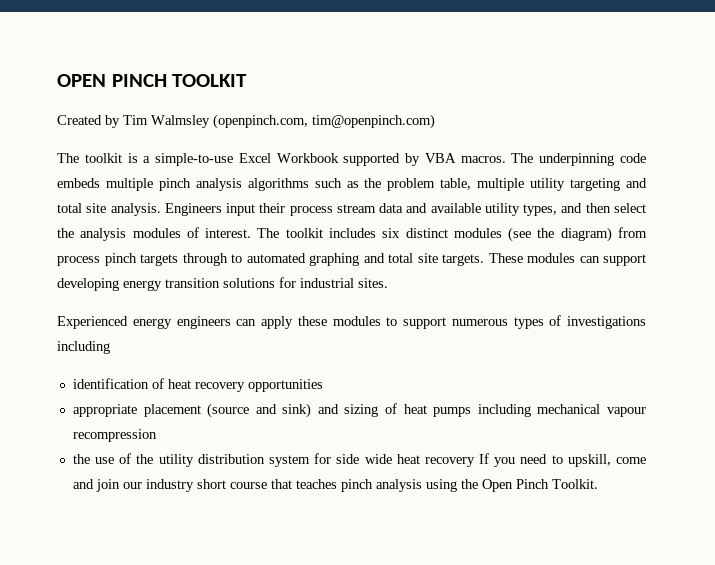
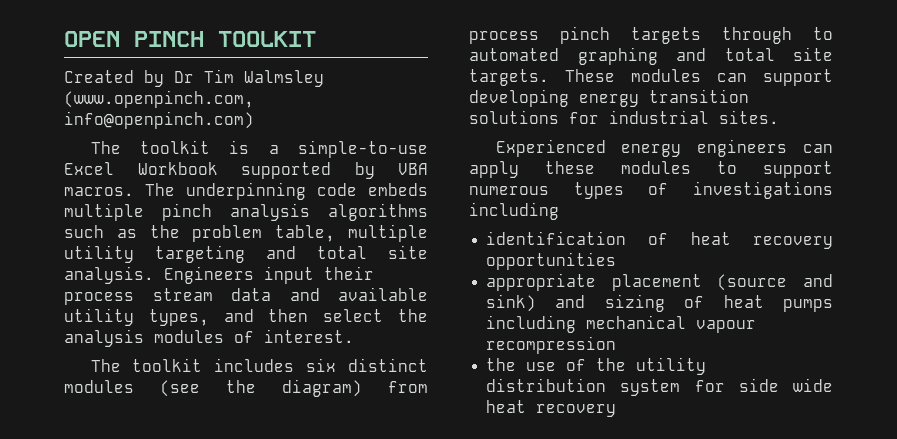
- Created by Tim Walmsley (openpinch.com, tim@openpinch.com)
+ Created by Dr Tim Walmsley (www.openpinch.com, info@openpinch.com)
- Engineers input their process stream data and available utility types, and then select the analysis modules of interest. The toolkit includes six distinct modules (see the diagram) from process pinch targets through to automated graphing and total site targets.
+ Engineers input their process stream data and available utility types, and then select the analysis modules of interest.
+ The toolkit includes six distinct modules (see the diagram) from process pinch targets through to automated graphing and total site targets.
- the use of the utility distribution system for side wide heat recovery If you need to upskill, come and join our industry short course that teaches pinch analysis using the Open Pinch Toolkit.
+ the use of the utility distribution system for side wide heat recovery

